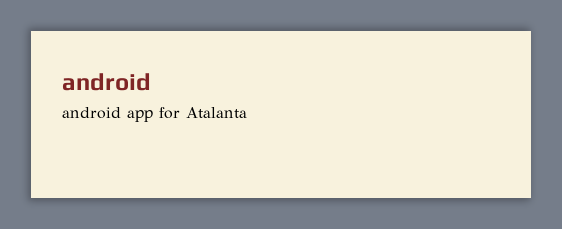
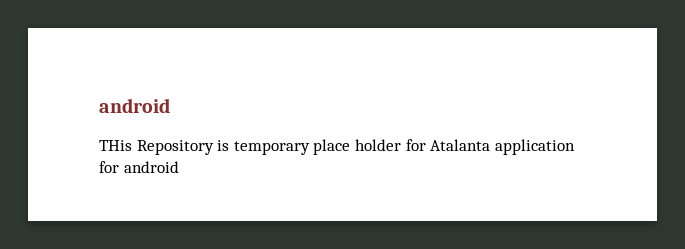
- android app for Atalanta
+ THis Repository is temporary place holder for Atalanta application for android

